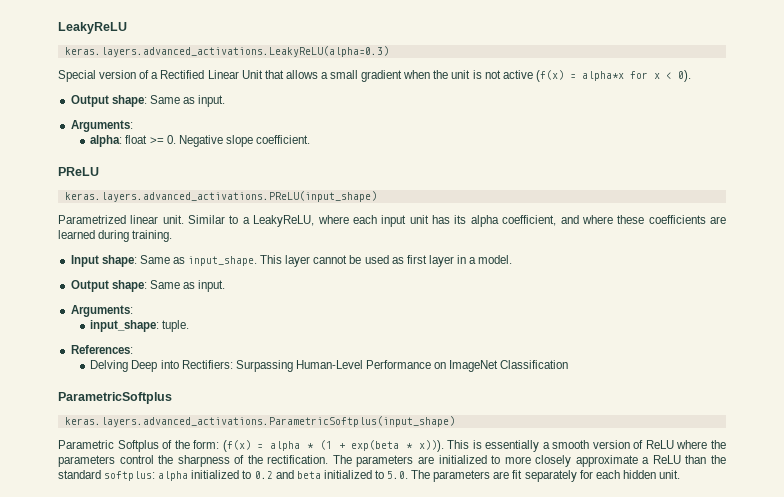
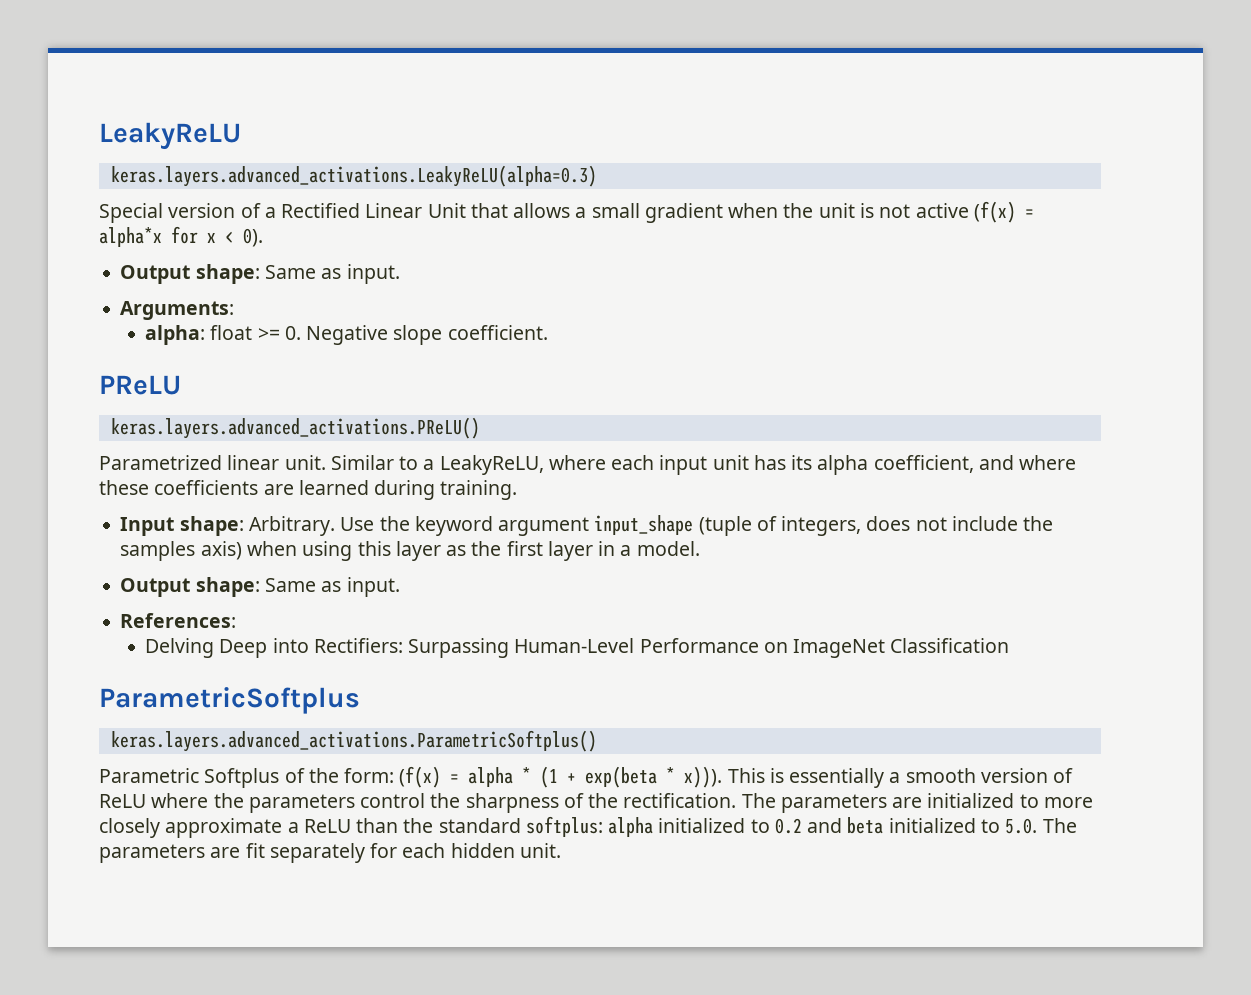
- keras.layers.advanced_activations.PReLU(input_shape)
+ keras.layers.advanced_activations.PReLU()
- Input shape: Same as input_shape. This layer cannot be used as first layer in a model.
+ Input shape: Arbitrary. Use the keyword argument input_shape (tuple of integers, does not include the samples axis) when using this layer as the first layer in a model.
  Output shape: Same as input.
- Arguments:
- input_shape: tuple.
- keras.layers.advanced_activations.ParametricSoftplus(input_shape)
+ keras.layers.advanced_activations.ParametricSoftplus()

